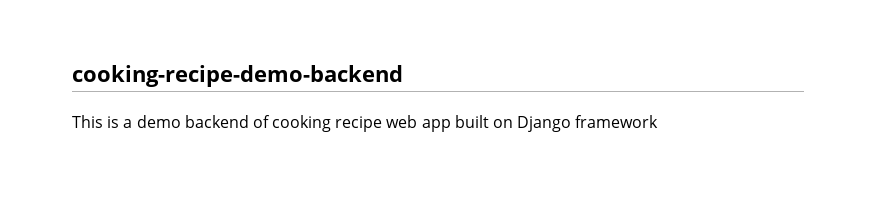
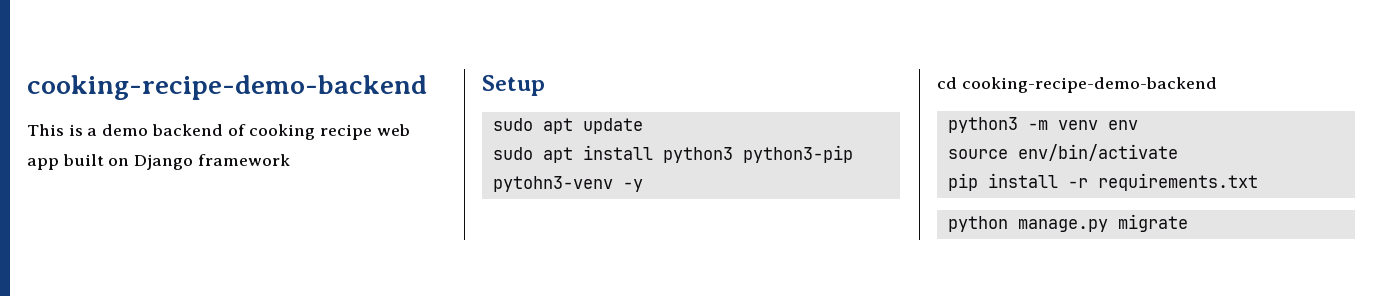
+ Setup
+ sudo apt update
+ sudo apt install python3 python3-pip pytohn3-venv -y
+ cd cooking-recipe-demo-backend
+ python3 -m venv env
+ source env/bin/activate
+ pip install -r requirements.txt
+ python manage.py migrate

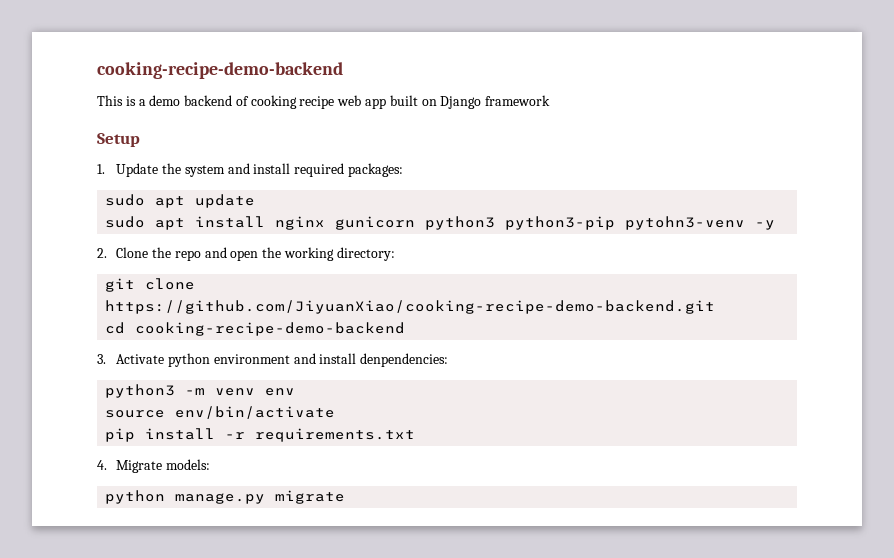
+ 1. Update the system and install required packages:
- sudo apt install python3 python3-pip pytohn3-venv -y
+ sudo apt install nginx gunicorn python3 python3-pip pytohn3-venv -y
+ 2. Clone the repo and open the working directory:
+ git clone https://github.com/JiyuanXiao/cooking-recipe-demo-backend.git
  cd cooking-recipe-demo-backend
+ 3. Activate python environment and install denpendencies:
+ 4. Migrate models:

